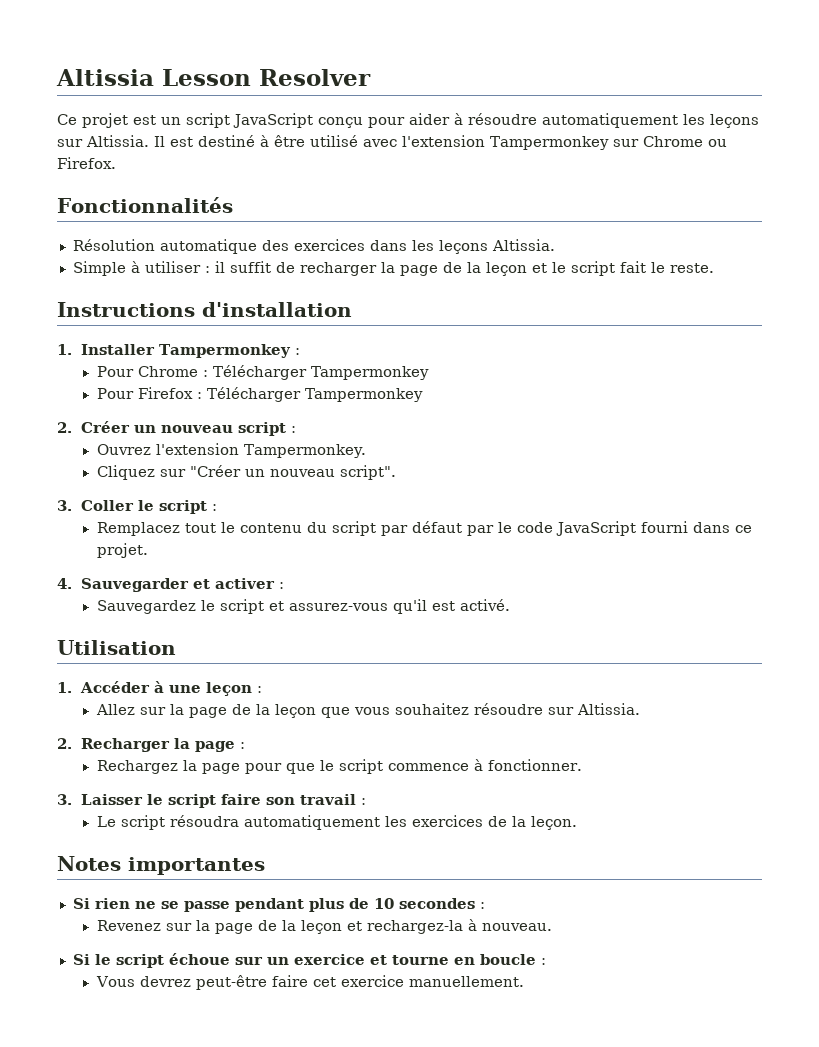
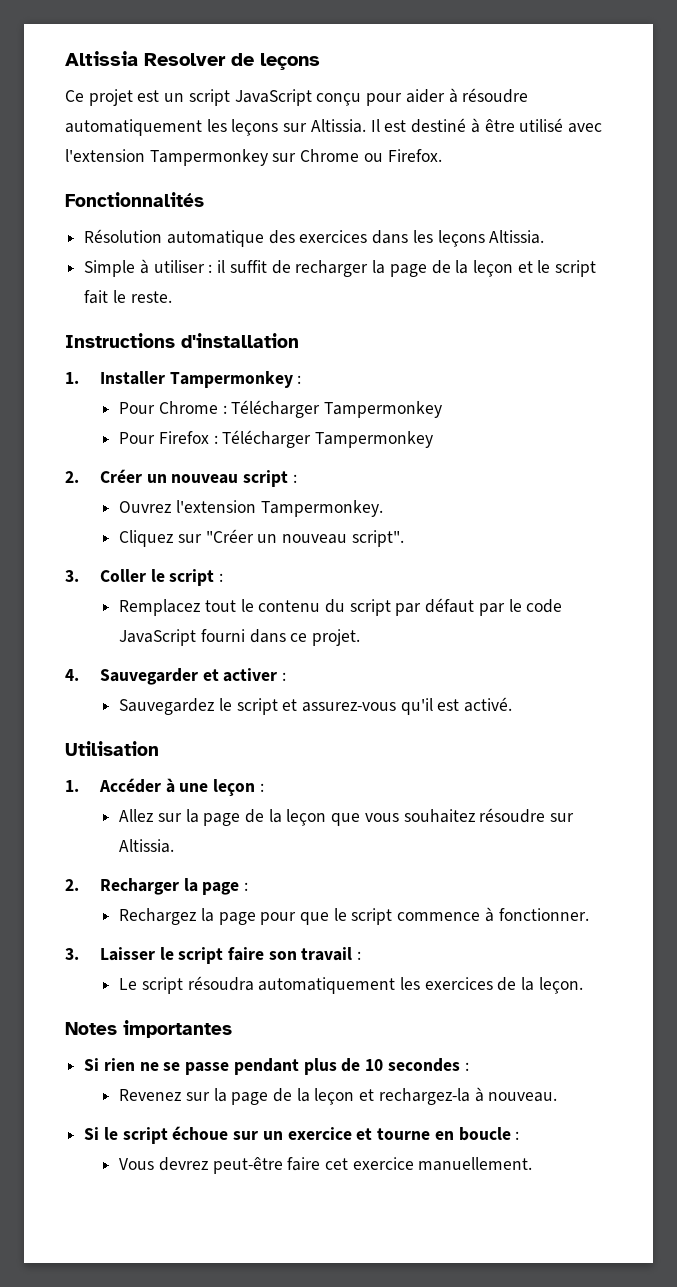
- Altissia Lesson Resolver
+ Altissia Resolver de leçons

